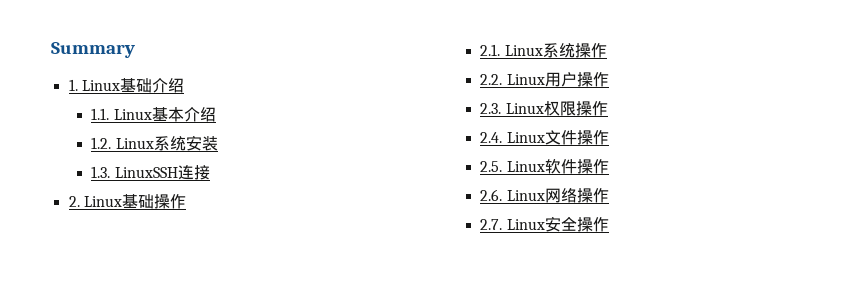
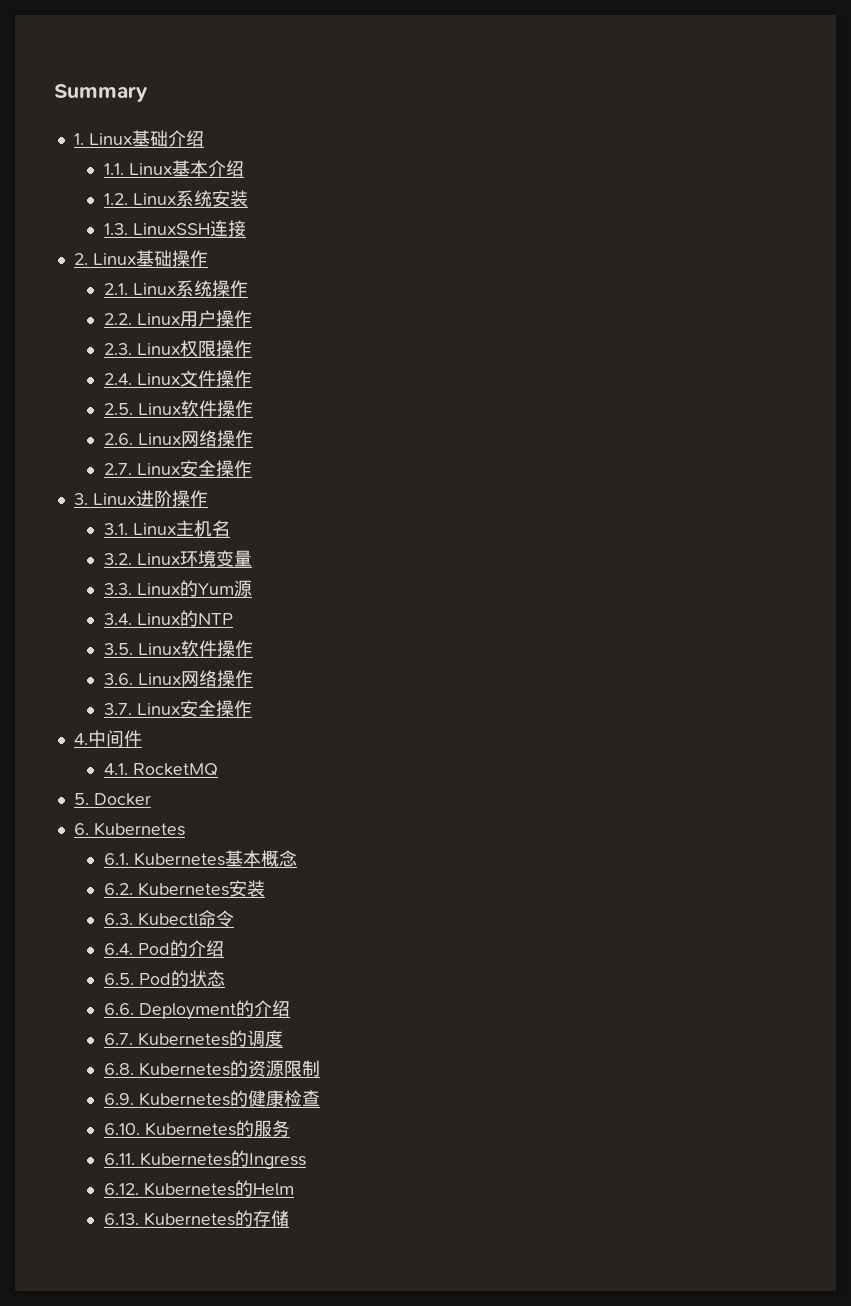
+ 3. Linux进阶操作
+ 3.1. Linux主机名
+ 3.2. Linux环境变量
+ 3.3. Linux的Yum源
+ 3.4. Linux的NTP
+ 3.5. Linux软件操作
+ 3.6. Linux网络操作
+ 3.7. Linux安全操作
+ 4.中间件
+ 4.1. RocketMQ
+ 5. Docker
+ 6. Kubernetes
+ 6.1. Kubernetes基本概念
+ 6.2. Kubernetes安装
+ 6.3. Kubectl命令
+ 6.4. Pod的介绍
+ 6.5. Pod的状态
+ 6.6. Deployment的介绍
+ 6.7. Kubernetes的调度
+ 6.8. Kubernetes的资源限制
+ 6.9. Kubernetes的健康检查
+ 6.10. Kubernetes的服务
+ 6.11. Kubernetes的Ingress
+ 6.12. Kubernetes的Helm
+ 6.13. Kubernetes的存储

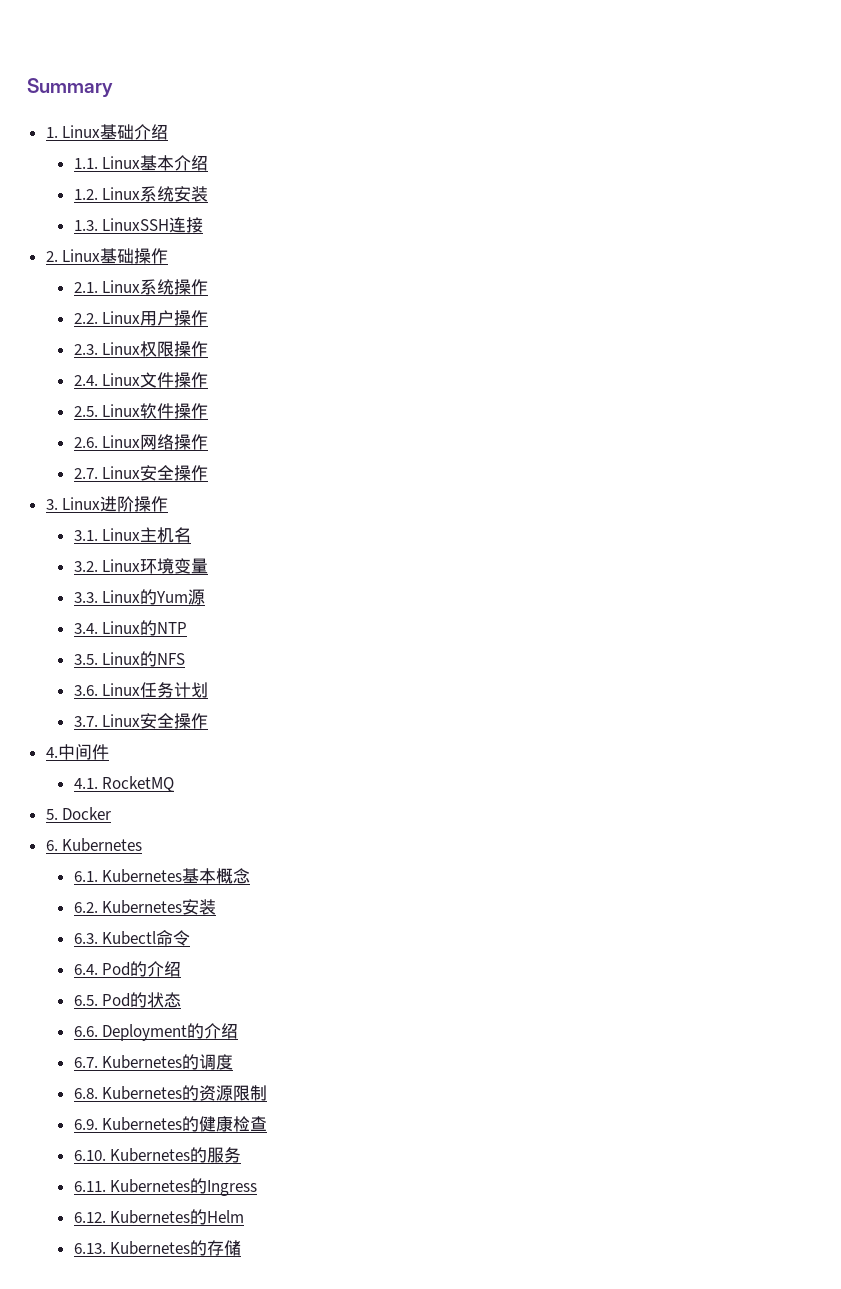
- 3.5. Linux软件操作
+ 3.5. Linux的NFS
- 3.6. Linux网络操作
+ 3.6. Linux任务计划

